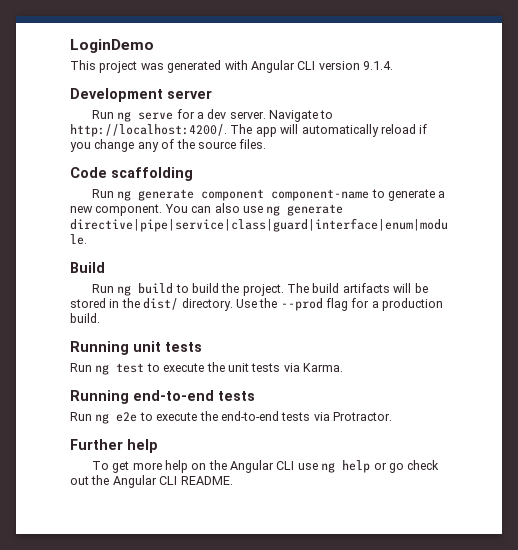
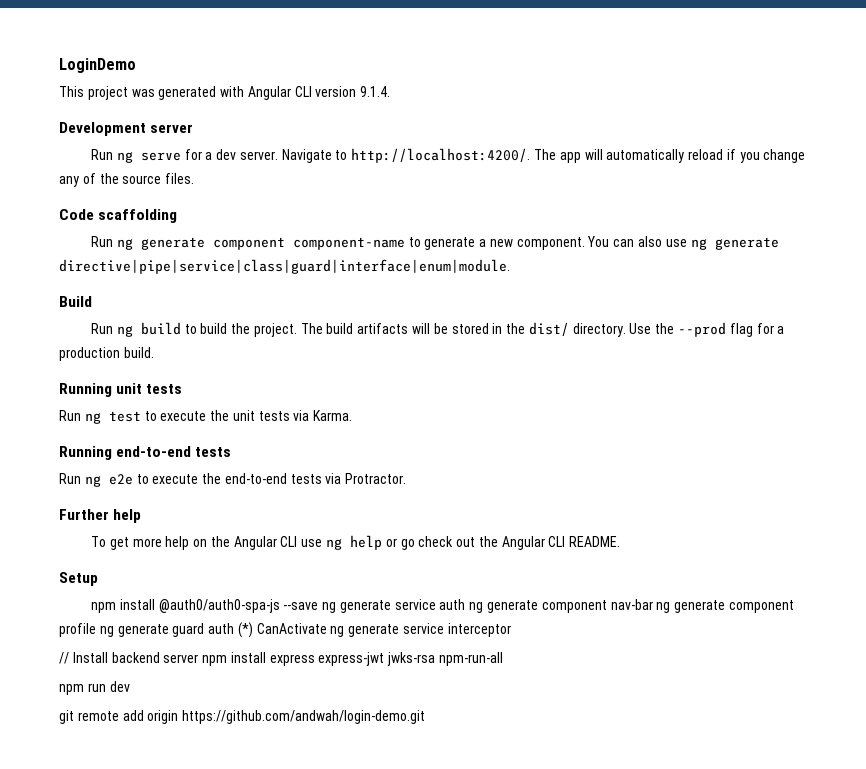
+ Setup
+ npm install @auth0/auth0-spa-js --save ng generate service auth ng generate component nav-bar ng generate component profile ng generate guard auth (*) CanActivate ng generate service interceptor
+ // Install backend server npm install express express-jwt jwks-rsa npm-run-all
+ npm run dev
+ git remote add origin https://github.com/andwah/login-demo.git

